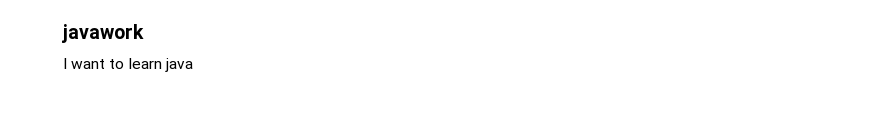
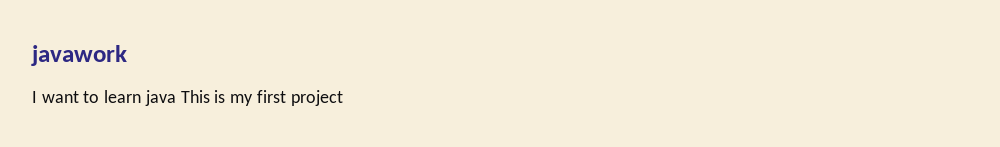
- I want to learn java
+ I want to learn java This is my first project

